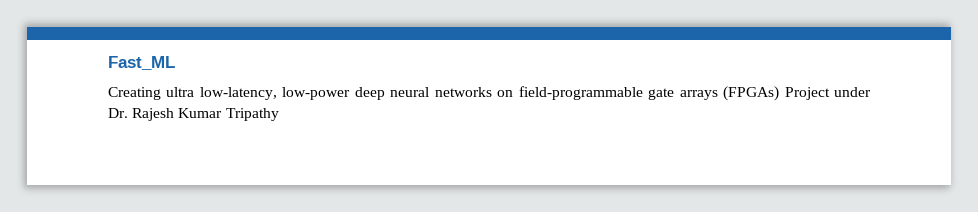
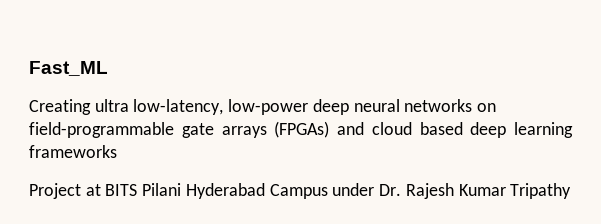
- Creating ultra low-latency, low-power deep neural networks on field-programmable gate arrays (FPGAs) Project under Dr. Rajesh Kumar Tripathy
+ Creating ultra low-latency, low-power deep neural networks on field-programmable gate arrays (FPGAs) and cloud based deep learning frameworks
+ Project at BITS Pilani Hyderabad Campus under Dr. Rajesh Kumar Tripathy

